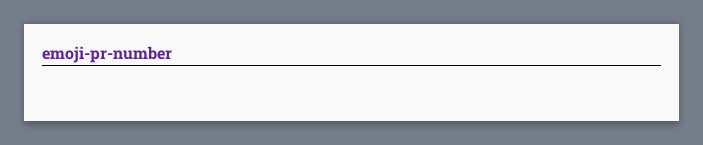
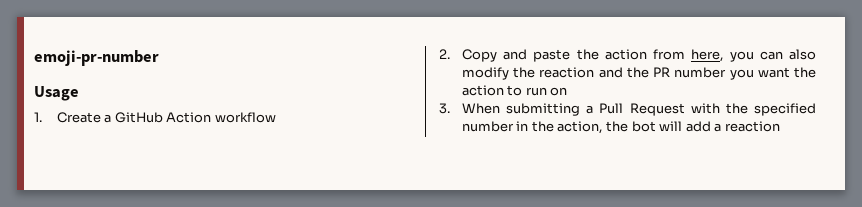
+ Usage
+ 1. Create a GitHub Action workflow
+ 2. Copy and paste the action from here, you can also modify the reaction and the PR number you want the action to run on
+ 3. When submitting a Pull Request with the specified number in the action, the bot will add a reaction

